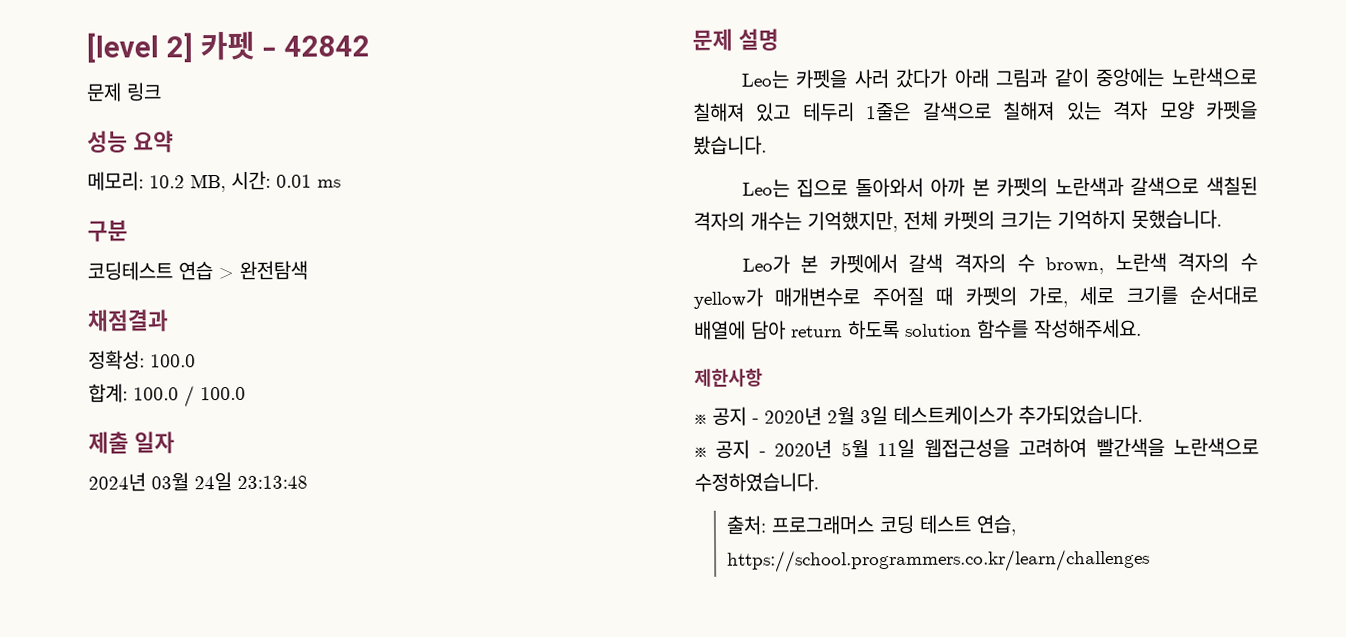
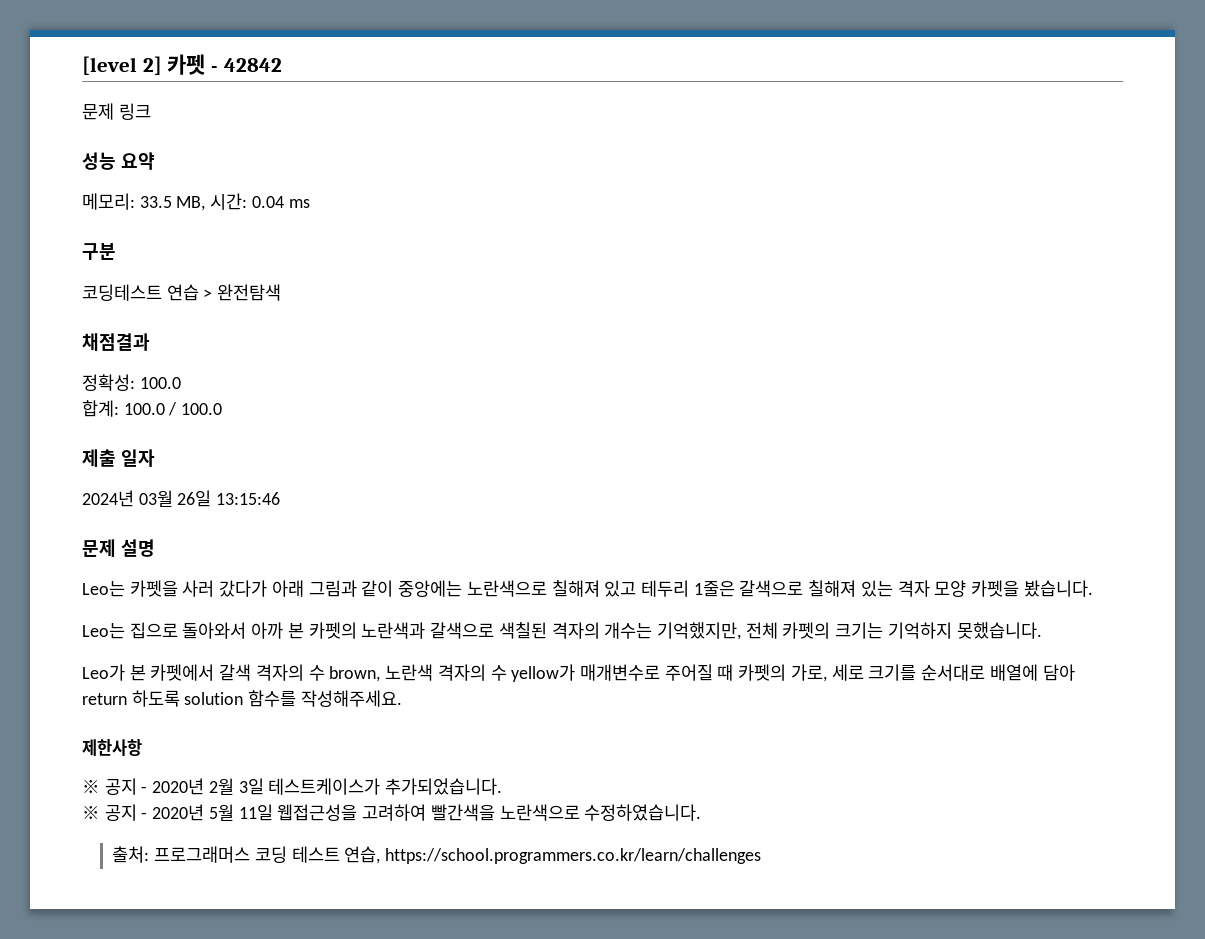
- 메모리: 10.2 MB, 시간: 0.01 ms
+ 메모리: 33.5 MB, 시간: 0.04 ms
- 2024년 03월 24일 23:13:48
+ 2024년 03월 26일 13:15:46

